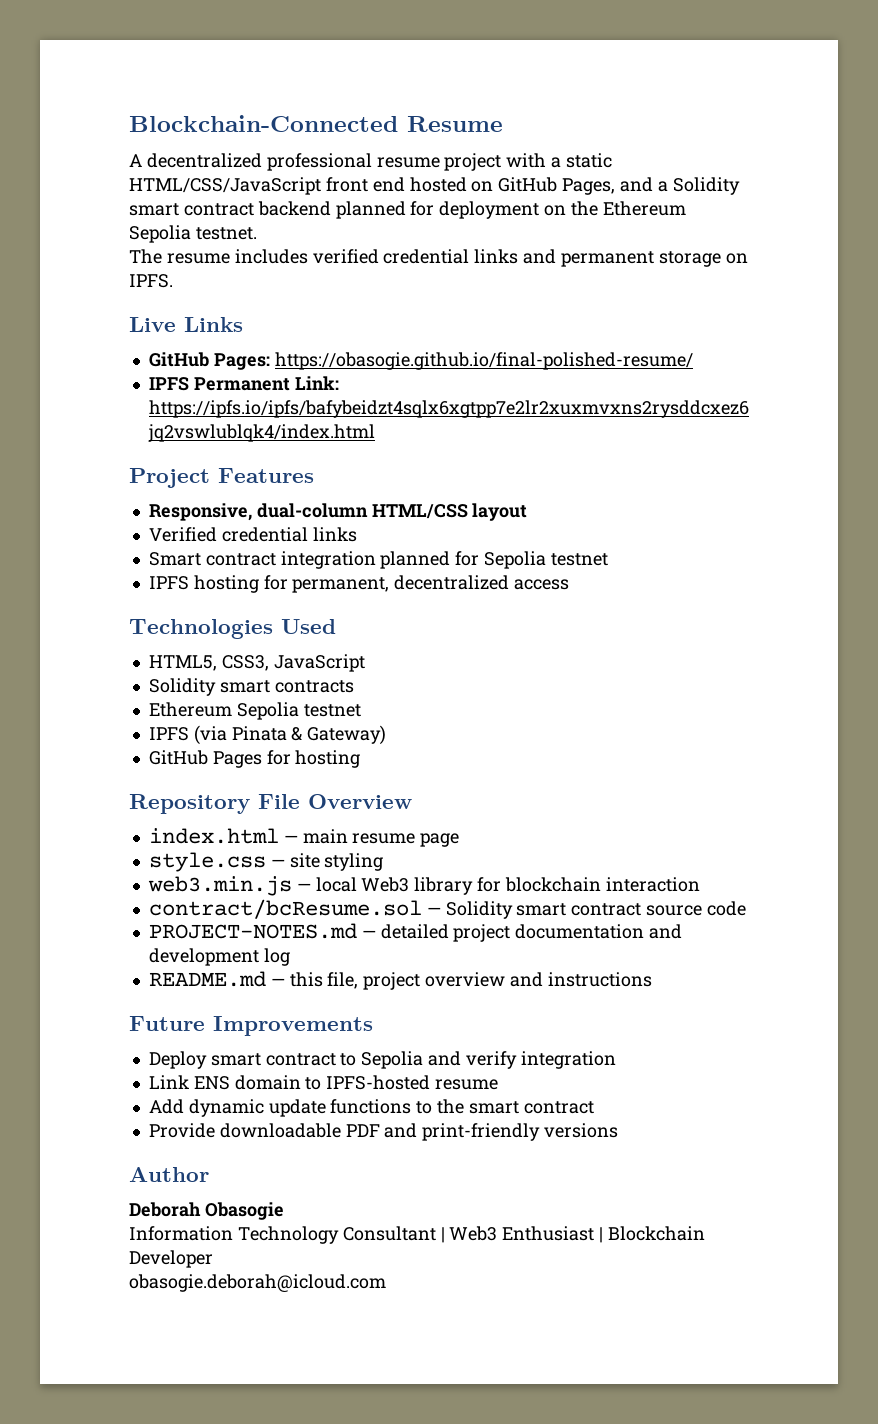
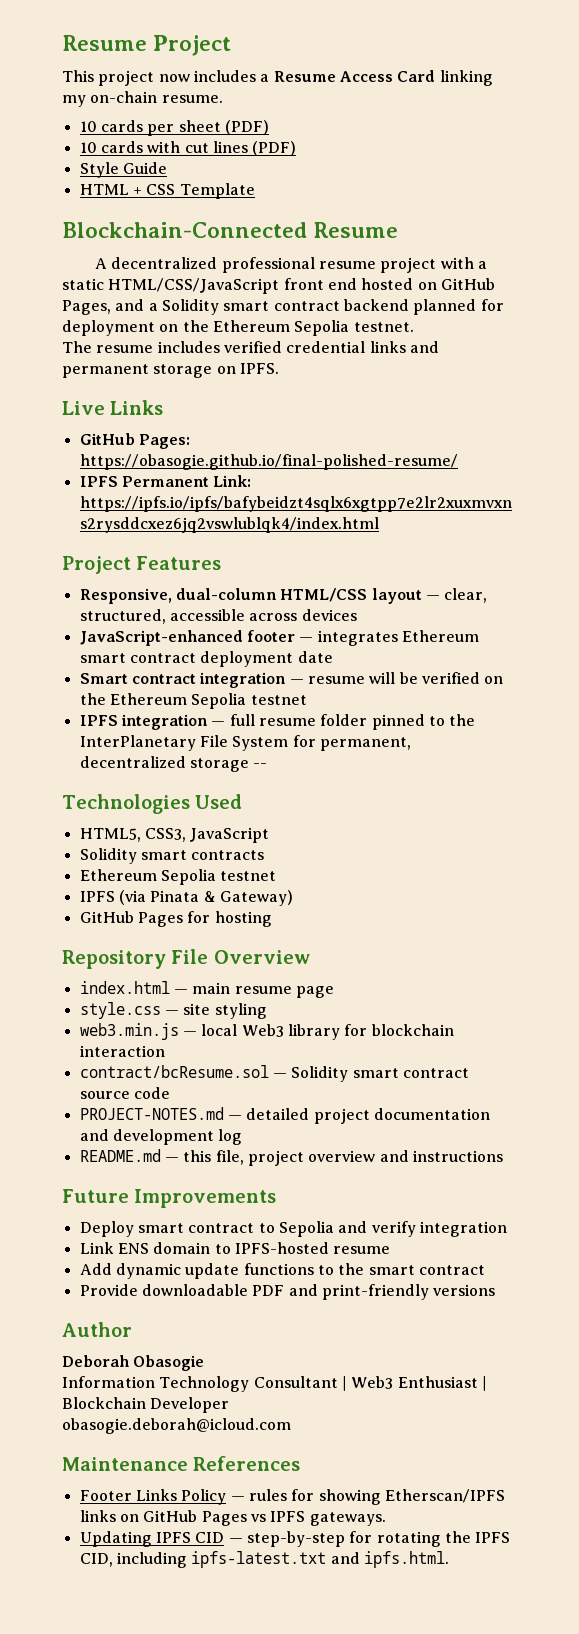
+ Resume Project
+ This project now includes a Resume Access Card linking my on-chain resume.
+ 10 cards per sheet (PDF)
+ 10 cards with cut lines (PDF)
+ Style Guide
+ HTML + CSS Template
- Responsive, dual-column HTML/CSS layout
- Verified credential links
- Smart contract integration planned for Sepolia testnet
- IPFS hosting for permanent, decentralized access
+ Responsive, dual-column HTML/CSS layout — clear, structured, accessible across devices
+ JavaScript-enhanced footer — integrates Ethereum smart contract deployment date
+ Smart contract integration — resume will be verified on the Ethereum Sepolia testnet
+ IPFS integration — full resume folder pinned to the InterPlanetary File System for permanent, decentralized storage --
+ Maintenance References
+ Footer Links Policy — rules for showing Etherscan/IPFS links on GitHub Pages vs IPFS gateways.
+ Updating IPFS CID — step-by-step for rotating the IPFS CID, including ipfs-latest.txt and ipfs.html.

